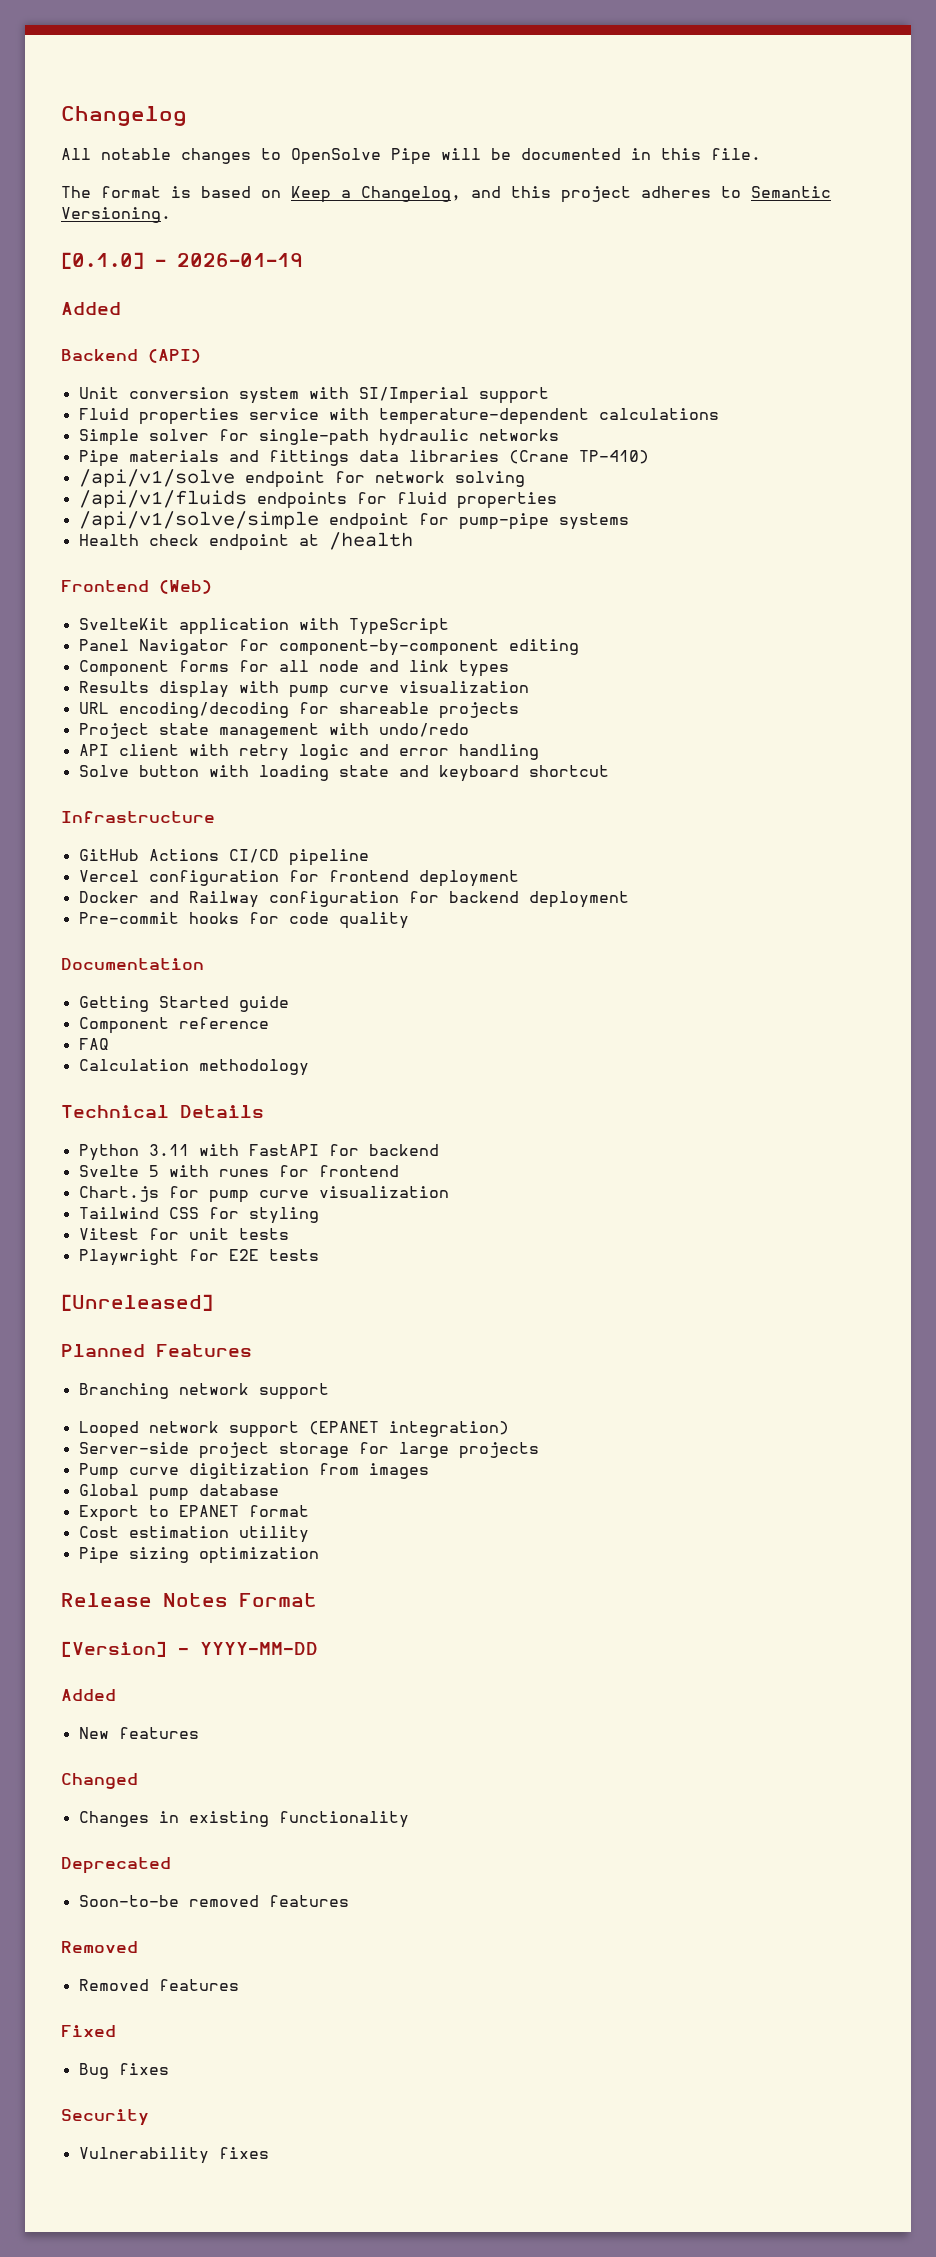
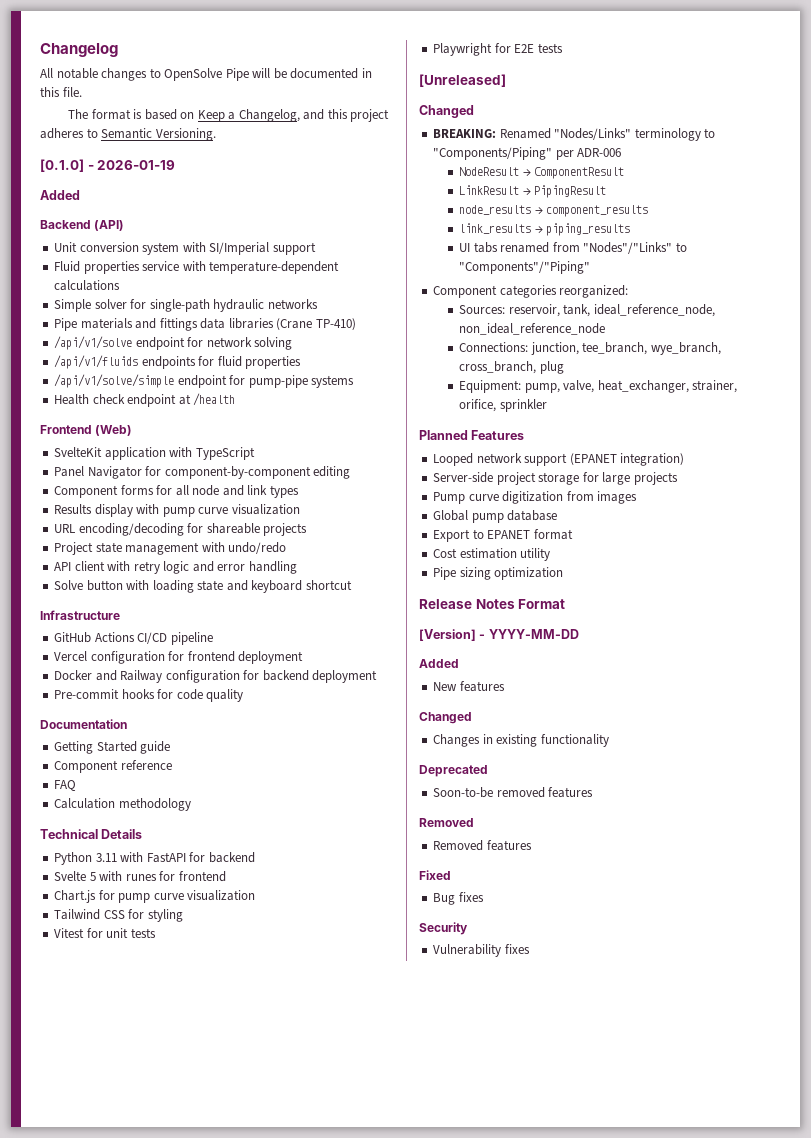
  [Unreleased]
+ Changed
+ BREAKING: Renamed "Nodes/Links" terminology to "Components/Piping" per ADR-006
+ NodeResult → ComponentResult
+ LinkResult → PipingResult
+ node_results → component_results
+ link_results → piping_results
+ UI tabs renamed from "Nodes"/"Links" to "Components"/"Piping"
+ Component categories reorganized:
+ Sources: reservoir, tank, ideal_reference_node, non_ideal_reference_node
+ Connections: junction, tee_branch, wye_branch, cross_branch, plug
+ Equipment: pump, valve, heat_exchanger, strainer, orifice, sprinkler
- Branching network support

